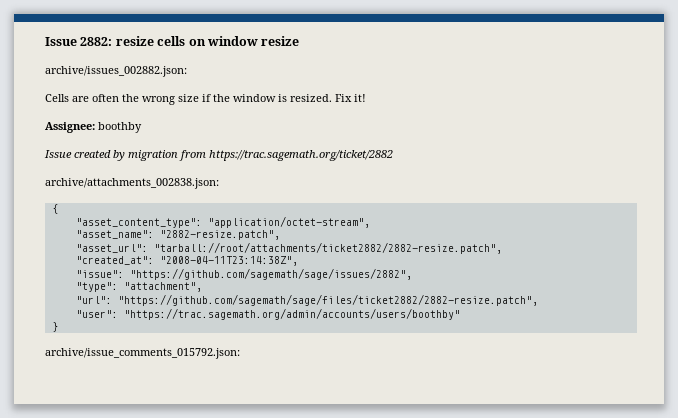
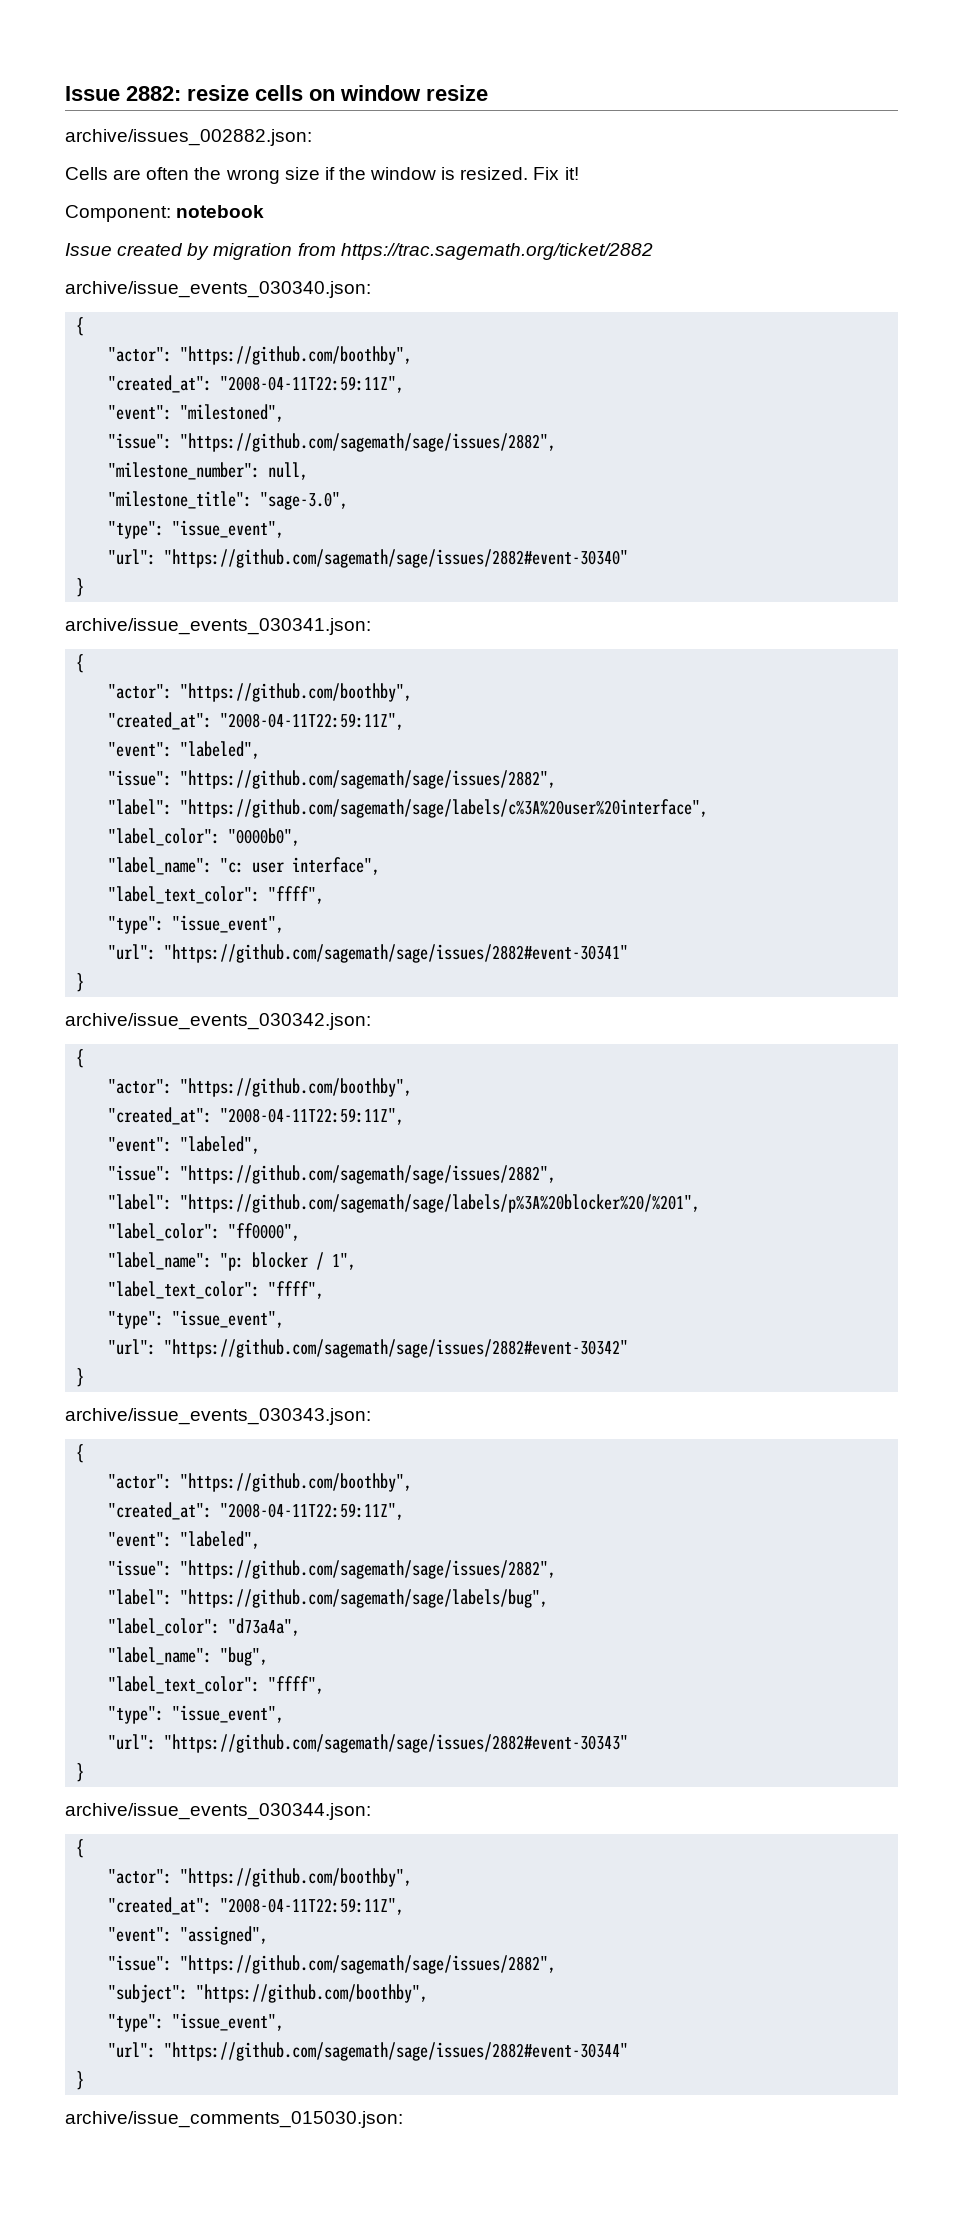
- Assignee: boothby
+ Component: notebook
- archive/attachments_002838.json:
+ archive/issue_events_030340.json:
  {
- "asset_content_type": "application/octet-stream",
- "asset_name": "2882-resize.patch",
- "asset_url": "tarball://root/attachments/ticket2882/2882-resize.patch",
- "created_at": "2008-04-11T23:14:38Z",
+ "actor": "https://github.com/boothby",
+ "created_at": "2008-04-11T22:59:11Z",
+ "event": "milestoned",
  "issue": "https://github.com/sagemath/sage/issues/2882",
- "type": "attachment",
- "url": "https://github.com/sagemath/sage/files/ticket2882/2882-resize.patch",
- "user": "https://trac.sagemath.org/admin/accounts/users/boothby"
+ "milestone_number": null,
+ "milestone_title": "sage-3.0",
+ "type": "issue_event",
+ "url": "https://github.com/sagemath/sage/issues/2882#event-30340"
  }
- archive/issue_comments_015792.json:
+ archive/issue_events_030341.json:
+ {
+ "actor": "https://github.com/boothby",
+ "created_at": "2008-04-11T22:59:11Z",
+ "event": "labeled",
+ "issue": "https://github.com/sagemath/sage/issues/2882",
+ "label": "https://github.com/sagemath/sage/labels/c%3A%20user%20interface",
+ "label_color": "0000b0",
+ "label_name": "c: user interface",
+ "label_text_color": "ffff",
+ "type": "issue_event",
+ "url": "https://github.com/sagemath/sage/issues/2882#event-30341"
+ }
+ archive/issue_events_030342.json:
+ {
+ "actor": "https://github.com/boothby",
+ "created_at": "2008-04-11T22:59:11Z",
+ "event": "labeled",
+ "issue": "https://github.com/sagemath/sage/issues/2882",
+ "label": "https://github.com/sagemath/sage/labels/p%3A%20blocker%20/%201",
+ "label_color": "ff0000",
+ "label_name": "p: blocker / 1",
+ "label_text_color": "ffff",
+ "type": "issue_event",
+ "url": "https://github.com/sagemath/sage/issues/2882#event-30342"
+ }
+ archive/issue_events_030343.json:
+ {
+ "actor": "https://github.com/boothby",
+ "created_at": "2008-04-11T22:59:11Z",
+ "event": "labeled",
+ "issue": "https://github.com/sagemath/sage/issues/2882",
+ "label": "https://github.com/sagemath/sage/labels/bug",
+ "label_color": "d73a4a",
+ "label_name": "bug",
+ "label_text_color": "ffff",
+ "type": "issue_event",
+ "url": "https://github.com/sagemath/sage/issues/2882#event-30343"
+ }
+ archive/issue_events_030344.json:
+ {
+ "actor": "https://github.com/boothby",
+ "created_at": "2008-04-11T22:59:11Z",
+ "event": "assigned",
+ "issue": "https://github.com/sagemath/sage/issues/2882",
+ "subject": "https://github.com/boothby",
+ "type": "issue_event",
+ "url": "https://github.com/sagemath/sage/issues/2882#event-30344"
+ }
+ archive/issue_comments_015030.json:

